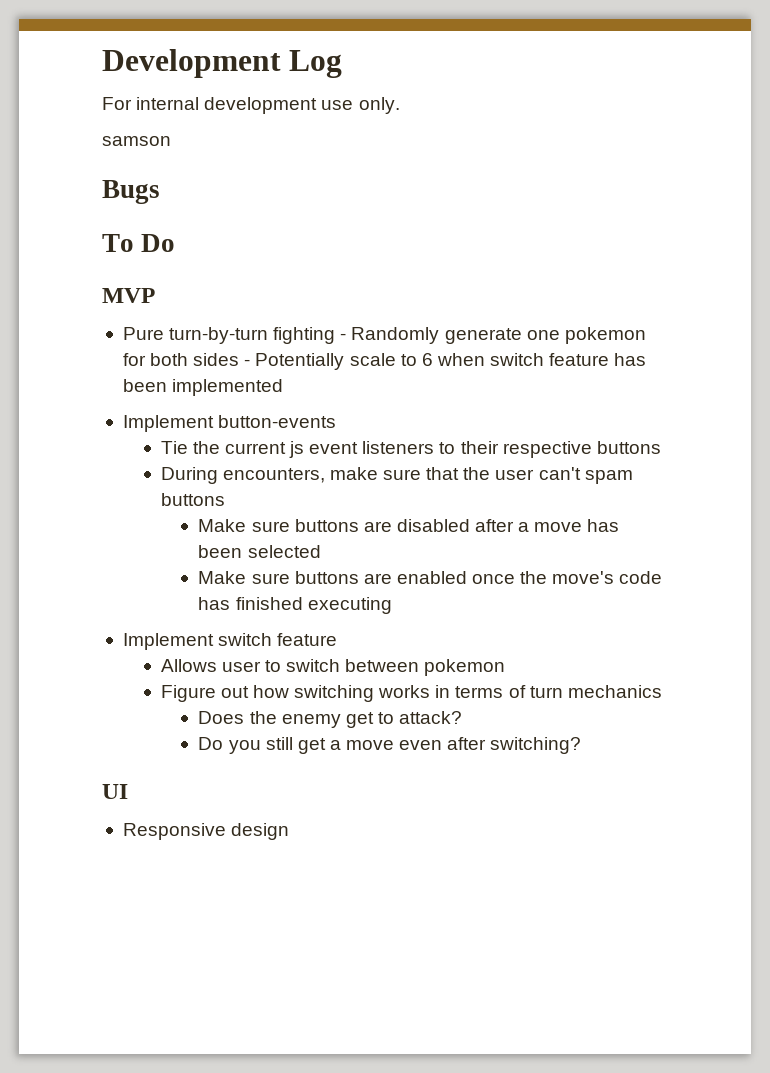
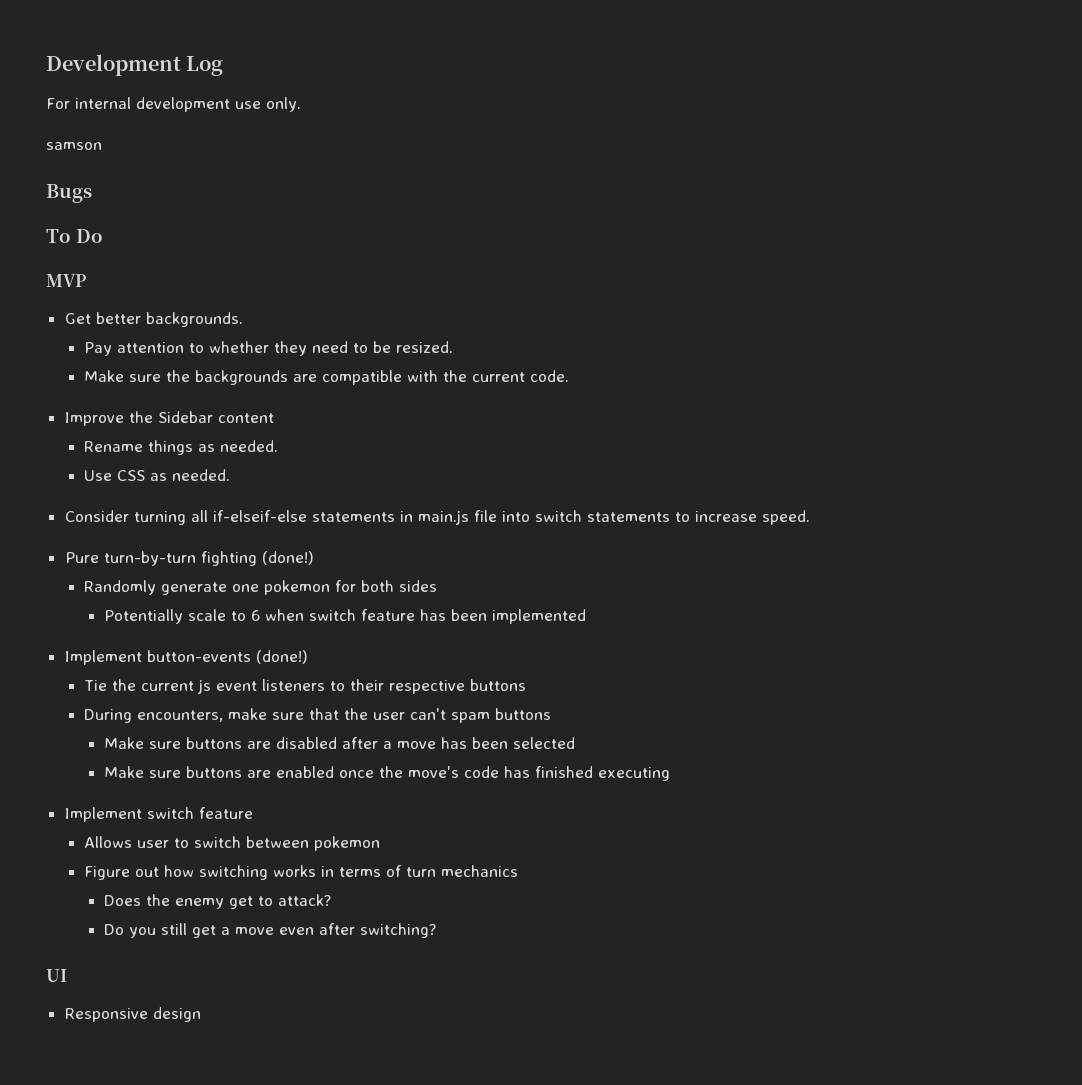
+ Get better backgrounds.
+ Pay attention to whether they need to be resized.
+ Make sure the backgrounds are compatible with the current code.
+ Improve the Sidebar content
+ Rename things as needed.
+ Use CSS as needed.
+ Consider turning all if-elseif-else statements in main.js file into switch statements to increase speed.
- Pure turn-by-turn fighting - Randomly generate one pokemon for both sides - Potentially scale to 6 when switch feature has been implemented
+ Pure turn-by-turn fighting (done!)
+ Randomly generate one pokemon for both sides
+ Potentially scale to 6 when switch feature has been implemented
- Implement button-events
+ Implement button-events (done!)

